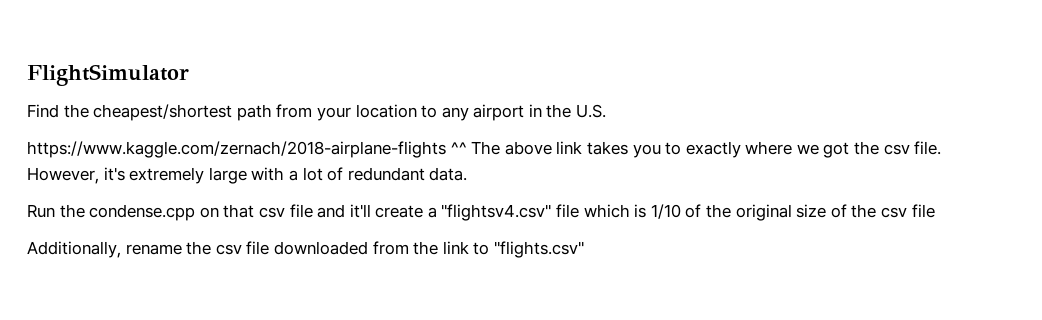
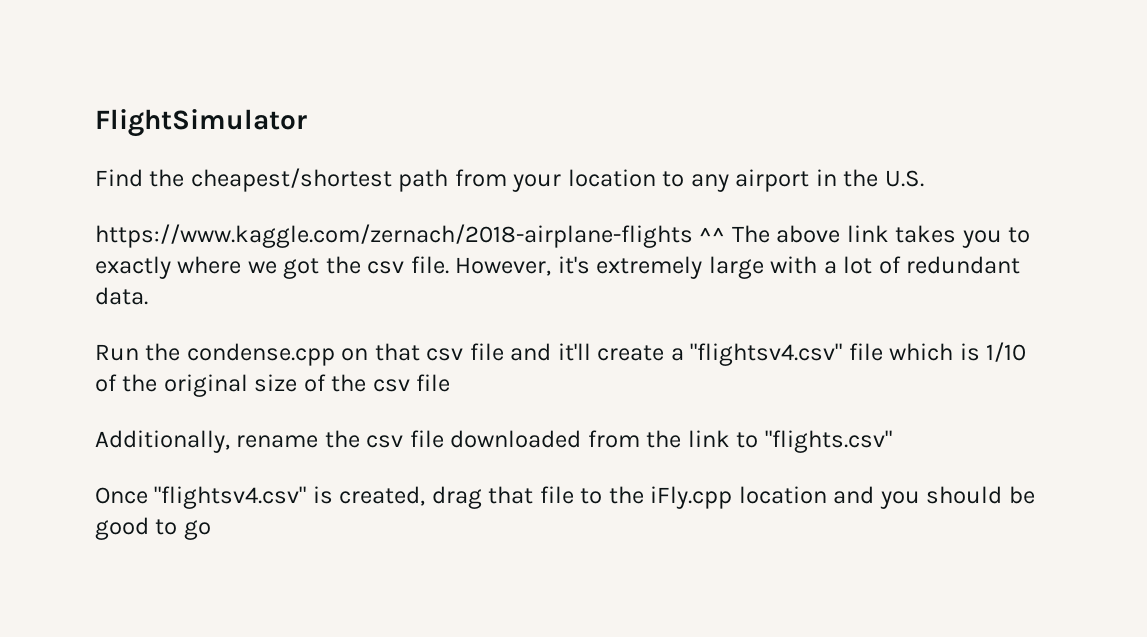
+ Once "flightsv4.csv" is created, drag that file to the iFly.cpp location and you should be good to go

